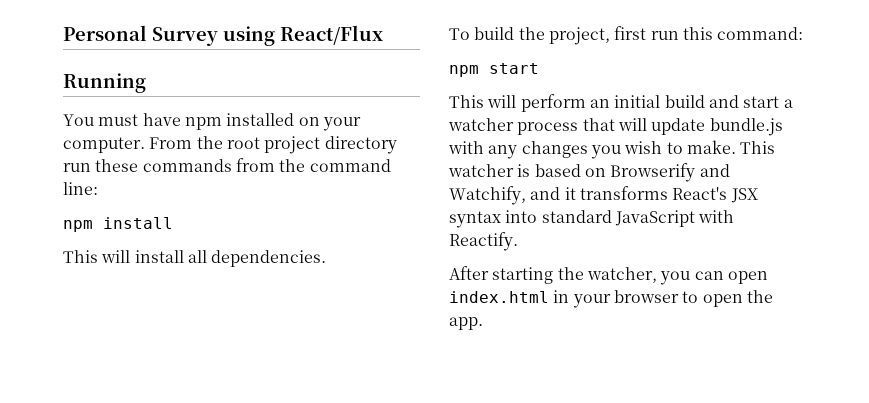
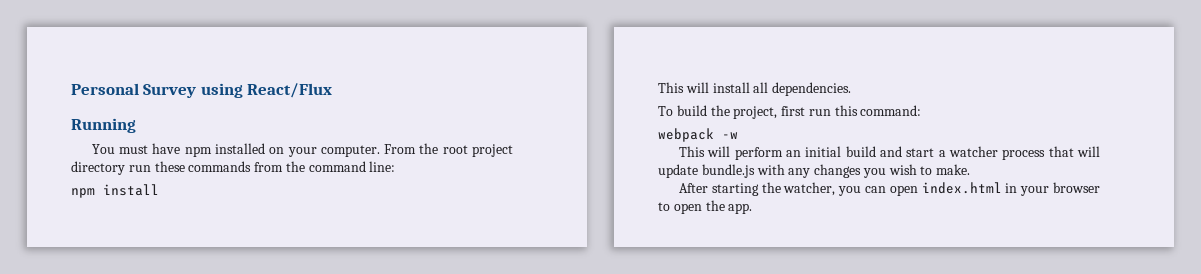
- npm start
+ webpack -w
- This watcher is based on Browserify and Watchify, and it transforms React's JSX syntax into standard JavaScript with Reactify.

